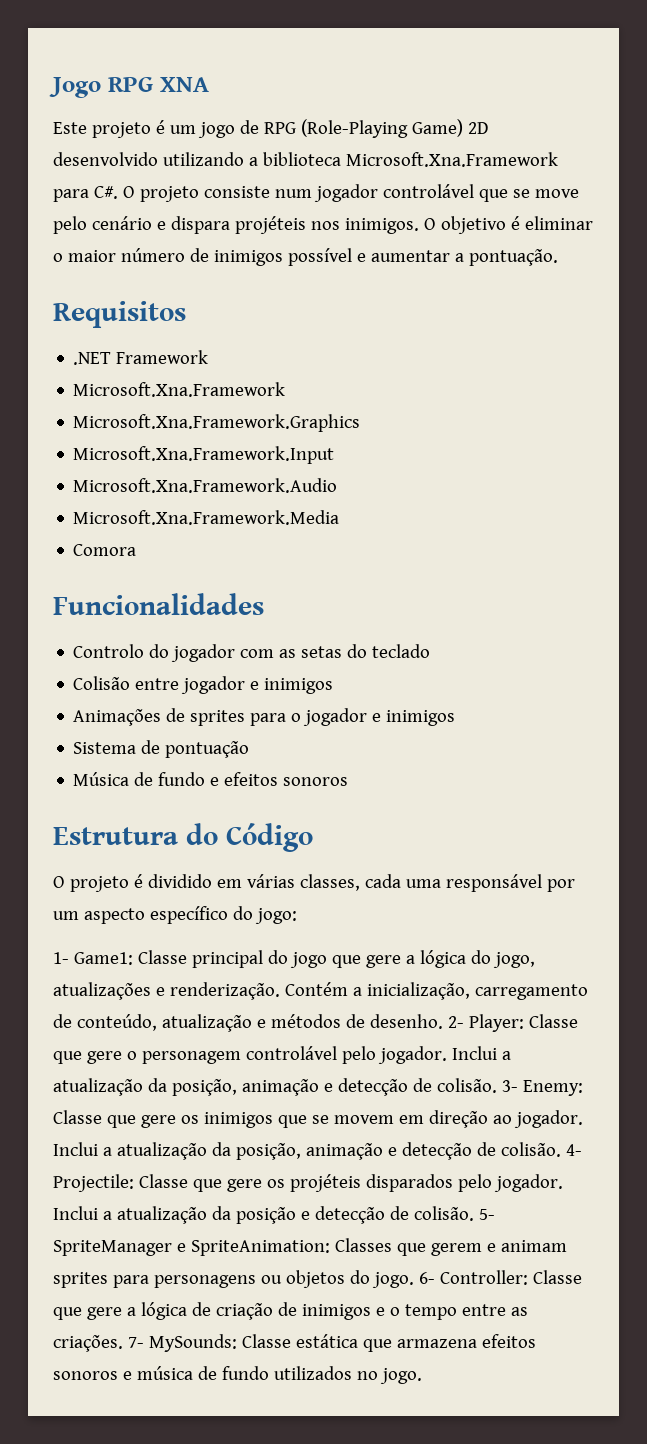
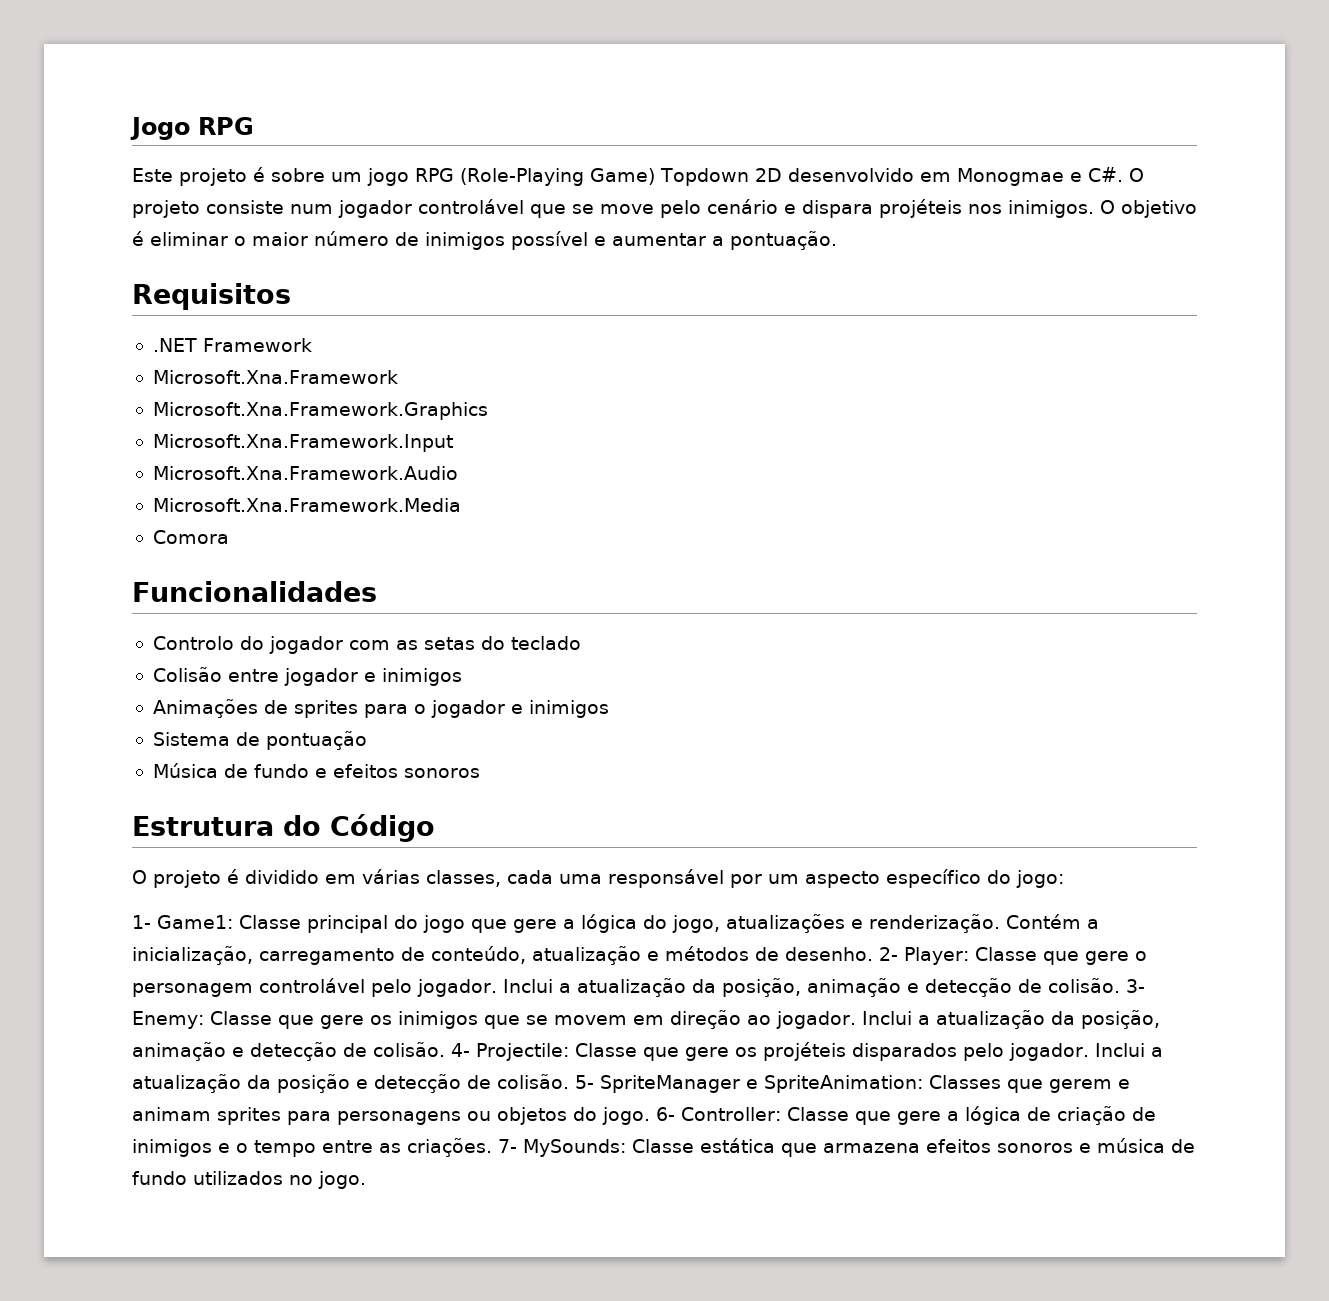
- Jogo RPG XNA
+ Jogo RPG
- Este projeto é um jogo de RPG (Role-Playing Game) 2D desenvolvido utilizando a biblioteca Microsoft.Xna.Framework para C#. O projeto consiste num jogador controlável que se move pelo cenário e dispara projéteis nos inimigos.
+ Este projeto é sobre um jogo RPG (Role-Playing Game) Topdown 2D desenvolvido em Monogmae e C#. O projeto consiste num jogador controlável que se move pelo cenário e dispara projéteis nos inimigos.

